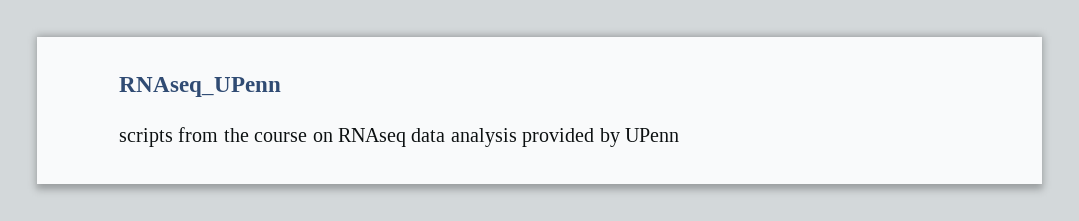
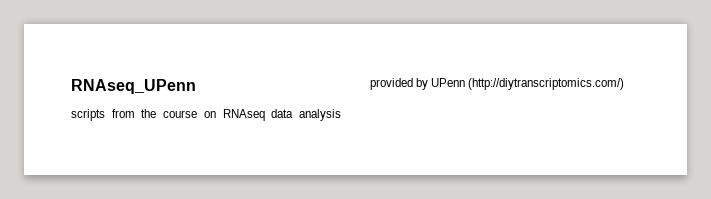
- scripts from the course on RNAseq data analysis provided by UPenn
+ scripts from the course on RNAseq data analysis provided by UPenn (http://diytranscriptomics.com/)

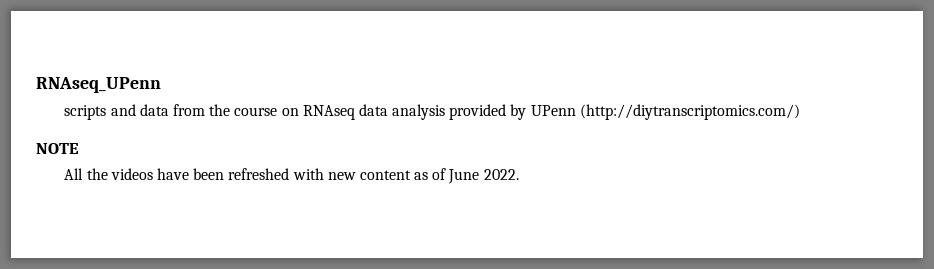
- scripts from the course on RNAseq data analysis provided by UPenn (http://diytranscriptomics.com/)
+ scripts and data from the course on RNAseq data analysis provided by UPenn (http://diytranscriptomics.com/)
+ NOTE
+ All the videos have been refreshed with new content as of June 2022.

